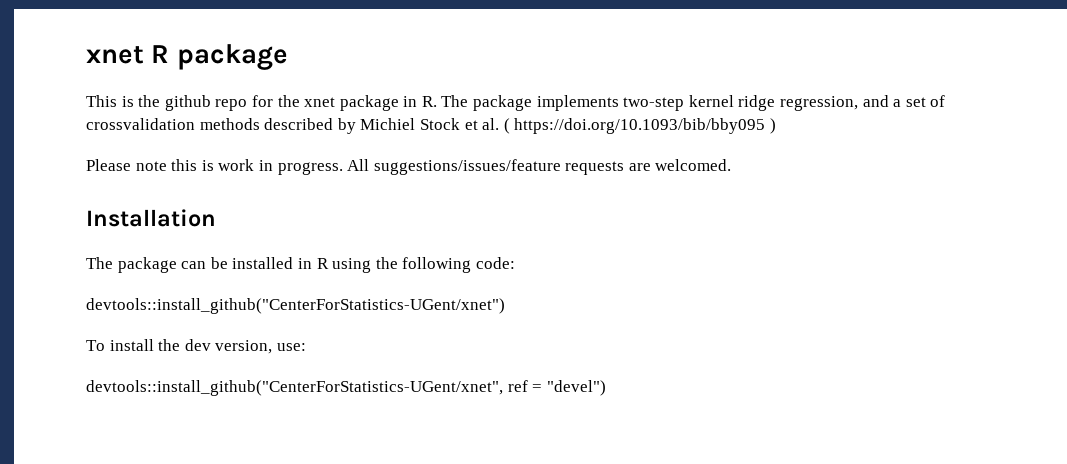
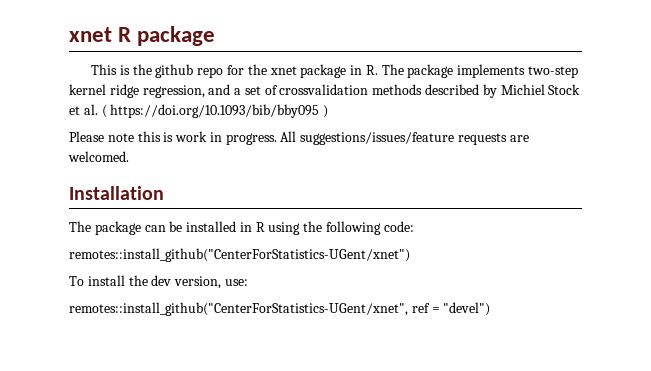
- devtools::install_github("CenterForStatistics-UGent/xnet")
+ remotes::install_github("CenterForStatistics-UGent/xnet")
- devtools::install_github("CenterForStatistics-UGent/xnet", ref = "devel")
+ remotes::install_github("CenterForStatistics-UGent/xnet", ref = "devel")

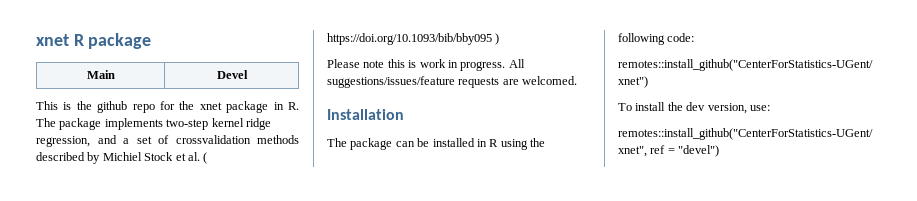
+ Main | Devel

